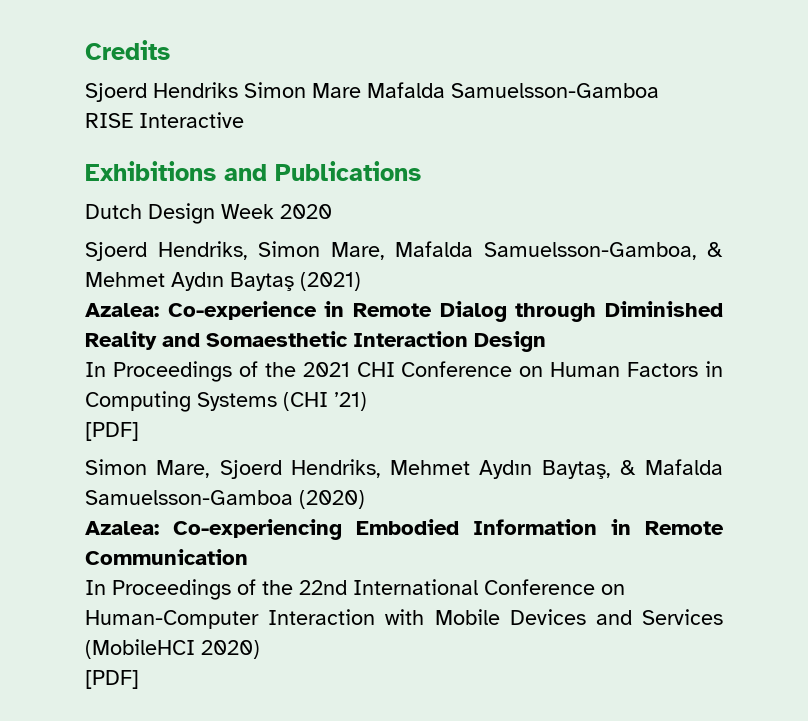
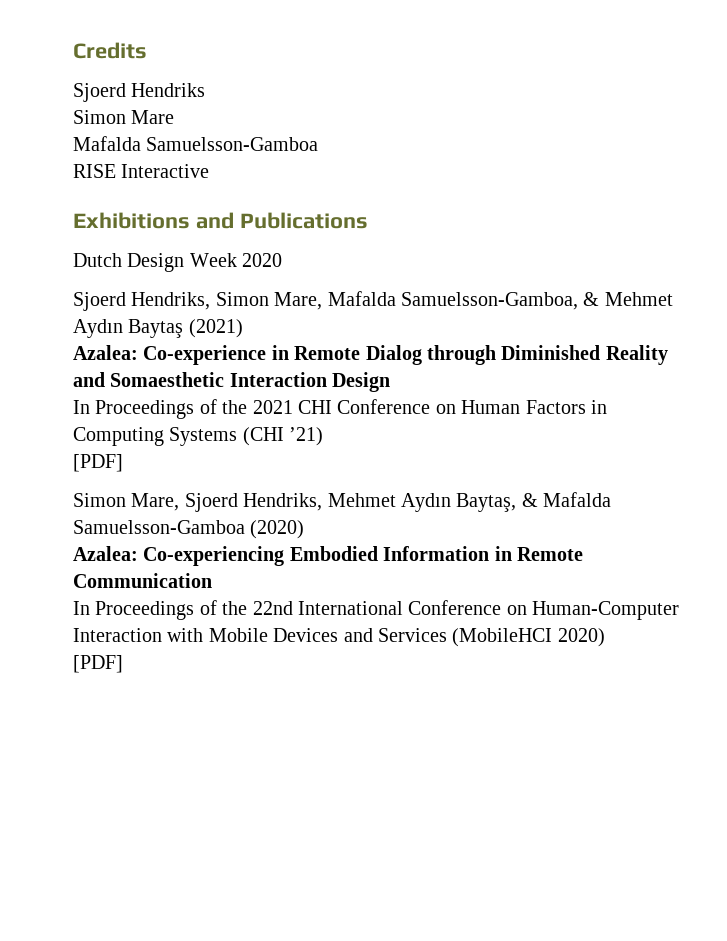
- Sjoerd Hendriks Simon Mare Mafalda Samuelsson-Gamboa
+ Sjoerd Hendriks
+ Simon Mare
+ Mafalda Samuelsson-Gamboa

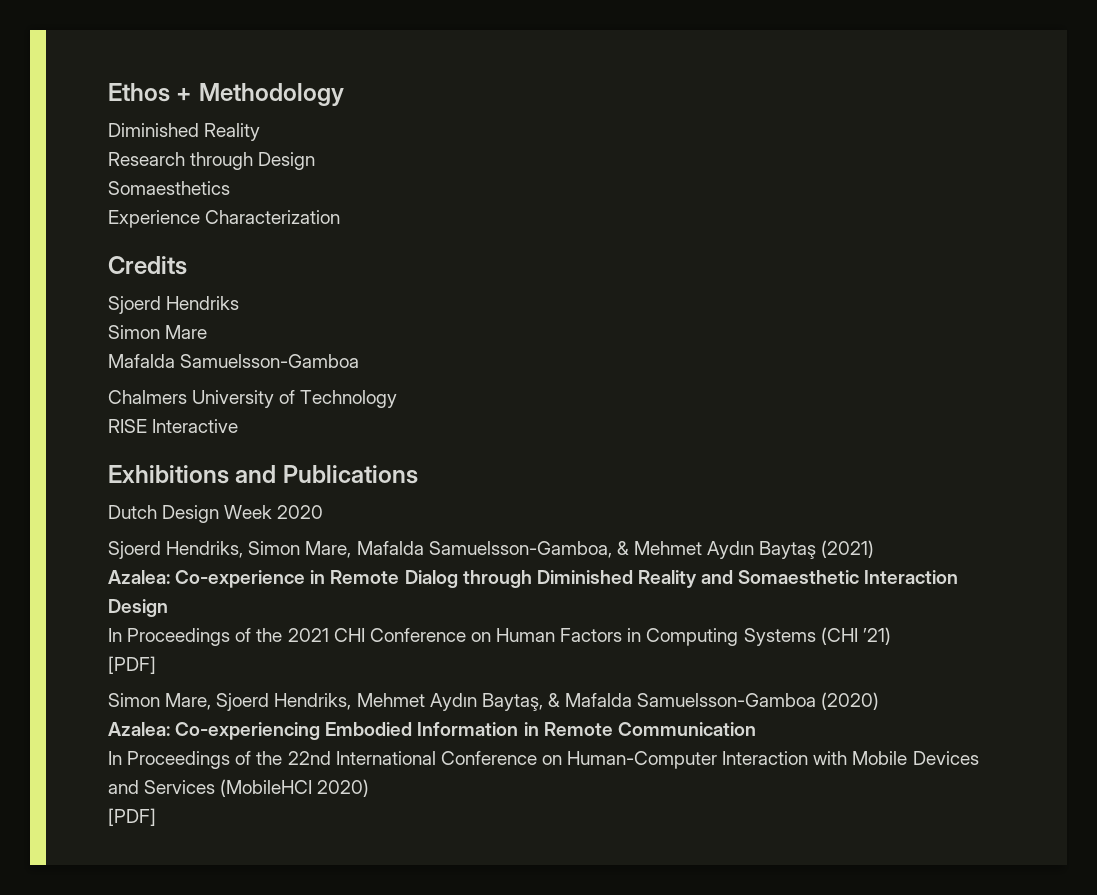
+ Ethos + Methodology
+ Diminished Reality
+ Research through Design
+ Somaesthetics
+ Experience Characterization
+ Chalmers University of Technology

